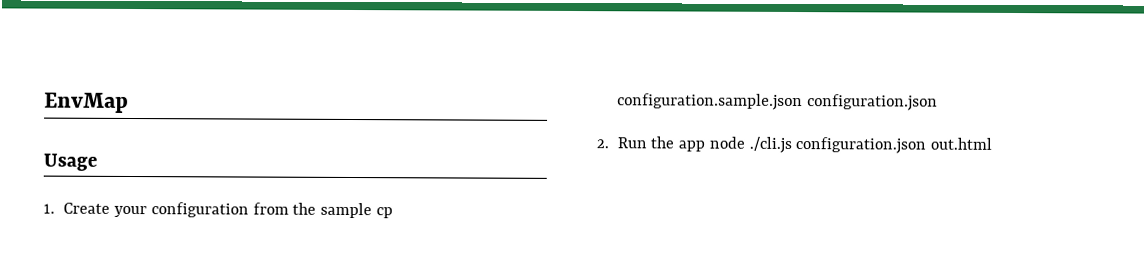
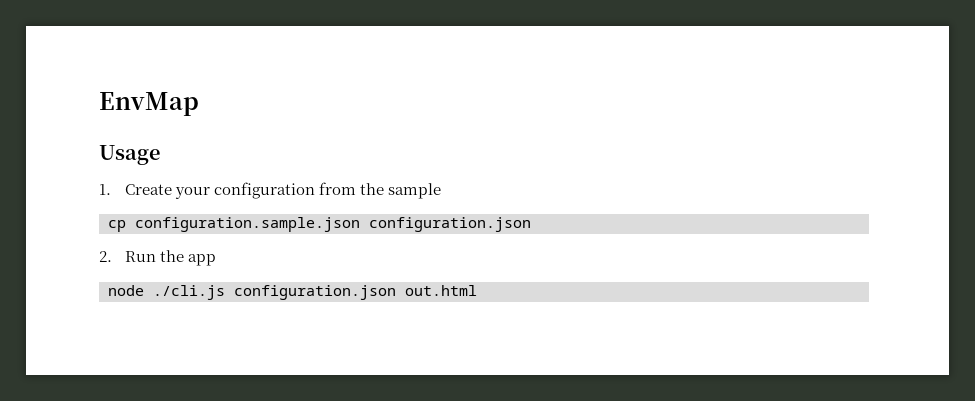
- 1. Create your configuration from the sample cp configuration.sample.json configuration.json
+ 1. Create your configuration from the sample
+ cp configuration.sample.json configuration.json
- 2. Run the app node ./cli.js configuration.json out.html
+ 2. Run the app
+ node ./cli.js configuration.json out.html

